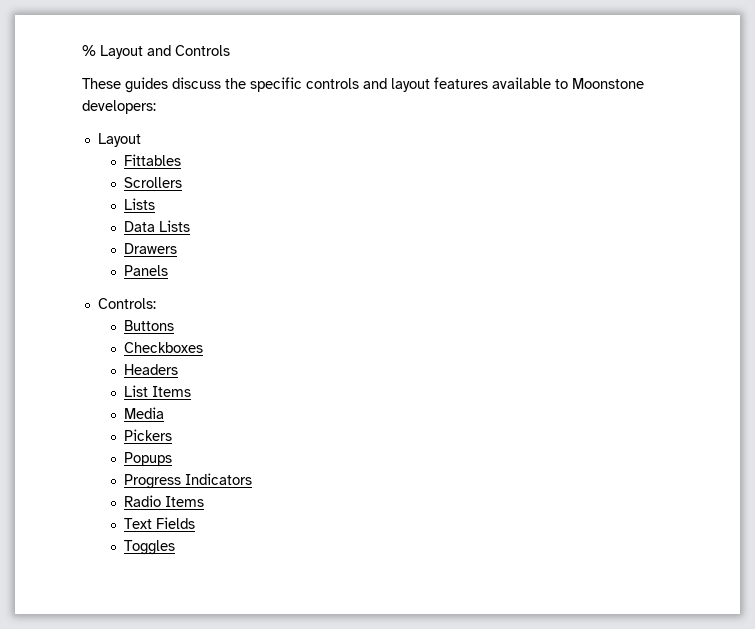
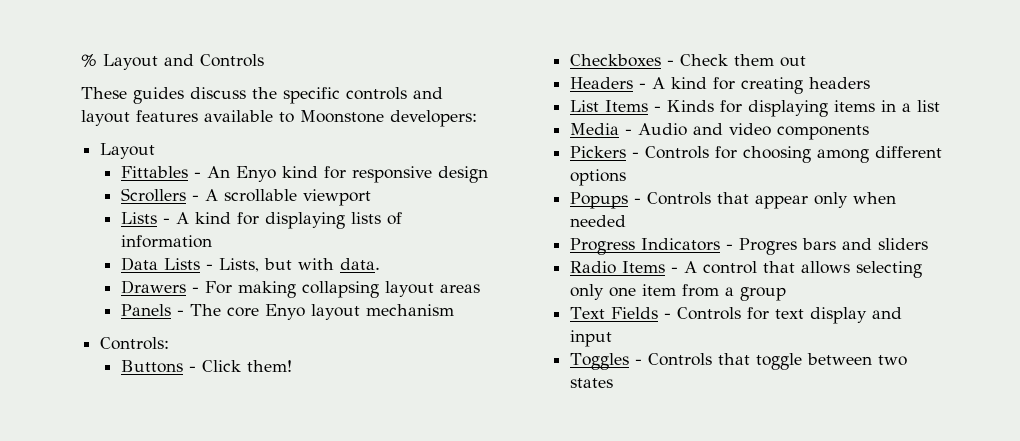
- Fittables
- Scrollers
- Lists
- Data Lists
- Drawers
- Panels
+ Fittables - An Enyo kind for responsive design
+ Scrollers - A scrollable viewport
+ Lists - A kind for displaying lists of information
+ Data Lists - Lists, but with data.
+ Drawers - For making collapsing layout areas
+ Panels - The core Enyo layout mechanism
  Controls:
- Buttons
- Checkboxes
- Headers
- List Items
- Media
- Pickers
- Popups
- Progress Indicators
- Radio Items
- Text Fields
- Toggles
+ Buttons - Click them!
+ Checkboxes - Check them out
+ Headers - A kind for creating headers
+ List Items - Kinds for displaying items in a list
+ Media - Audio and video components
+ Pickers - Controls for choosing among different options
+ Popups - Controls that appear only when needed
+ Progress Indicators - Progres bars and sliders
+ Radio Items - A control that allows selecting only one item from a group
+ Text Fields - Controls for text display and input
+ Toggles - Controls that toggle between two states

